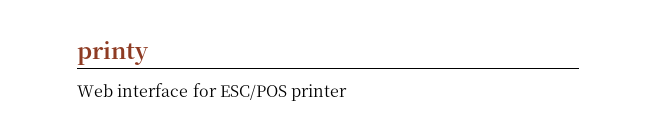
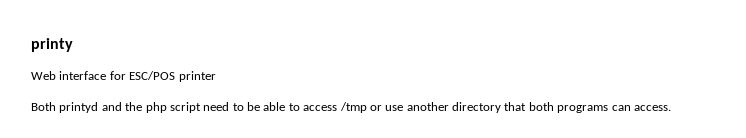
+ Both printyd and the php script need to be able to access /tmp or use another directory that both programs can access.

